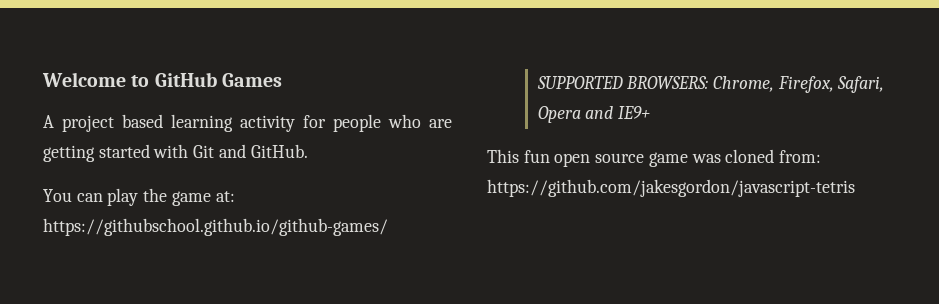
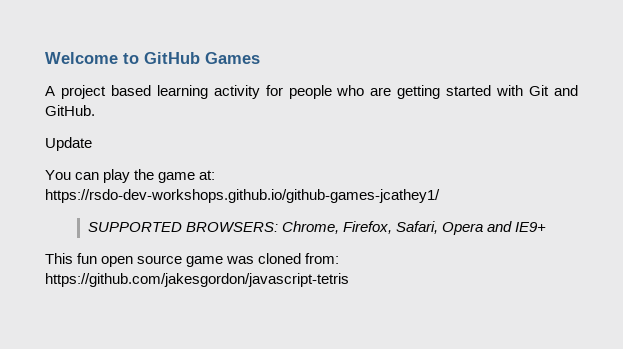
+ Update
- You can play the game at: https://githubschool.github.io/github-games/
+ You can play the game at: https://rsdo-dev-workshops.github.io/github-games-jcathey1/

